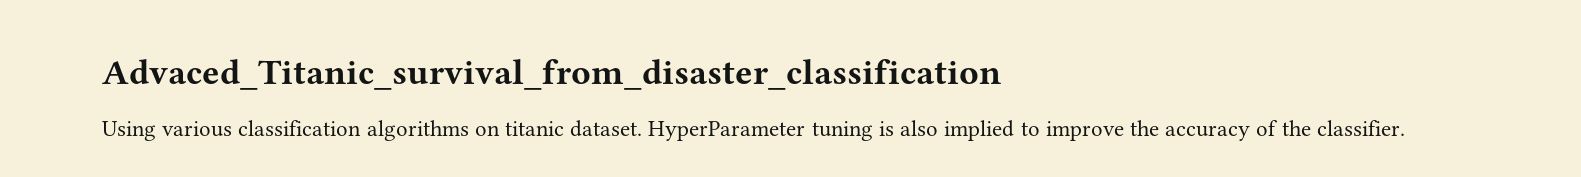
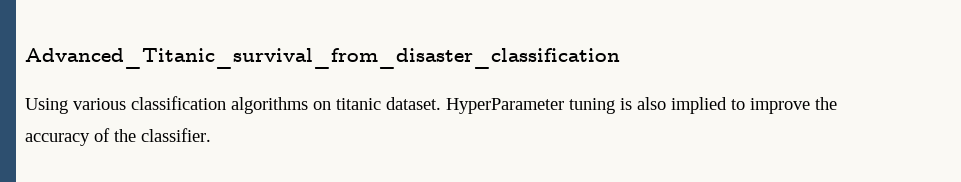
- Advaced_Titanic_survival_from_disaster_classification
+ Advanced_Titanic_survival_from_disaster_classification

